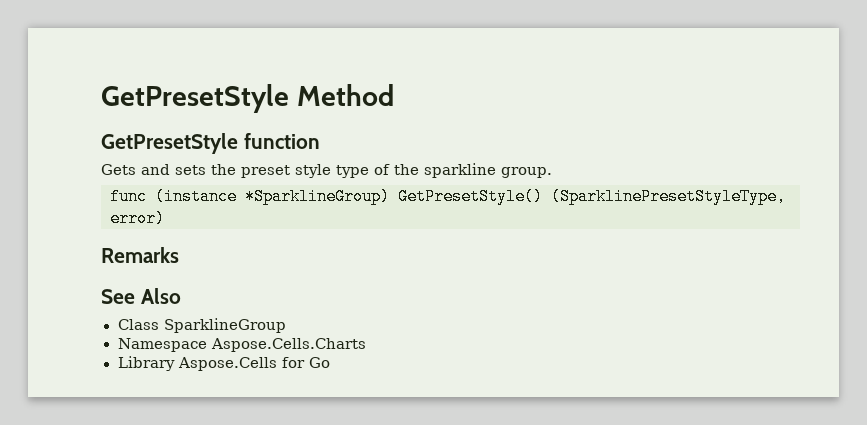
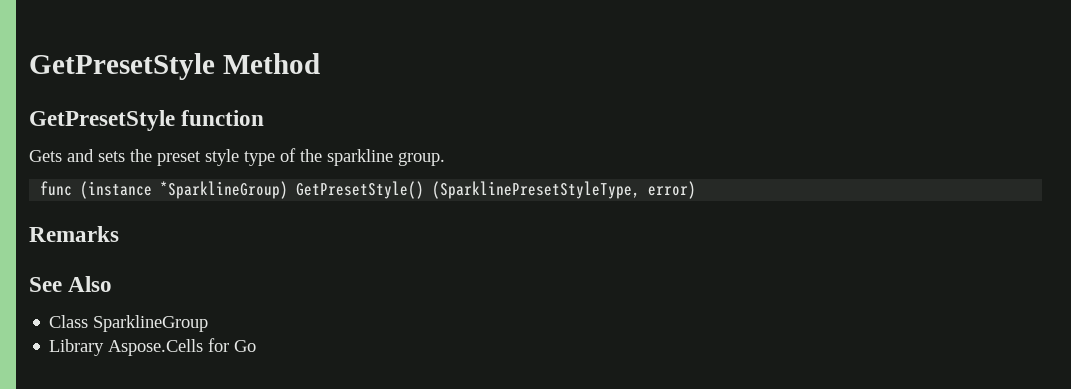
- Namespace Aspose.Cells.Charts

